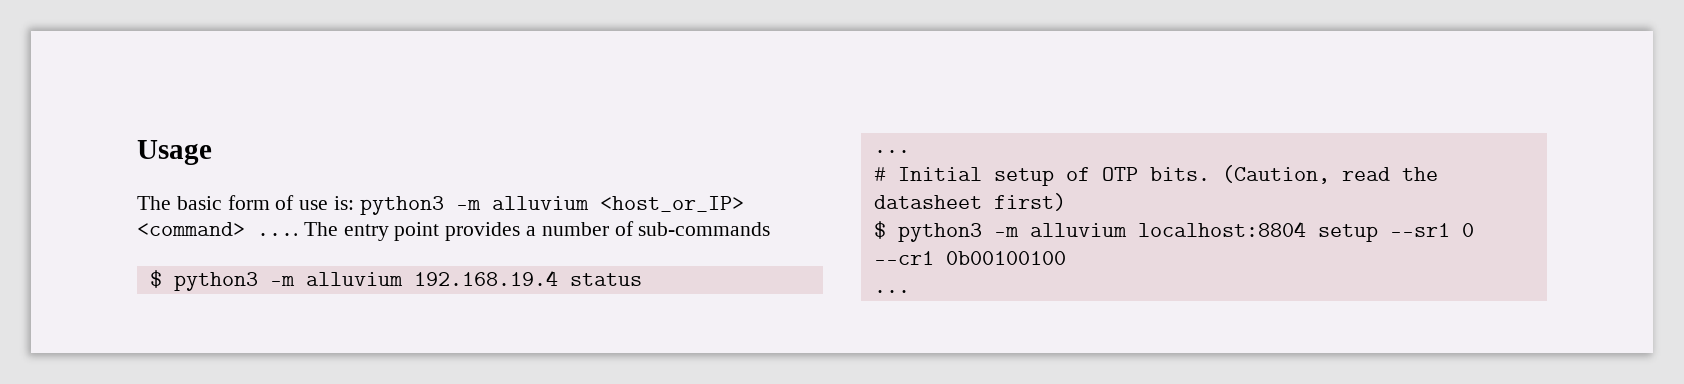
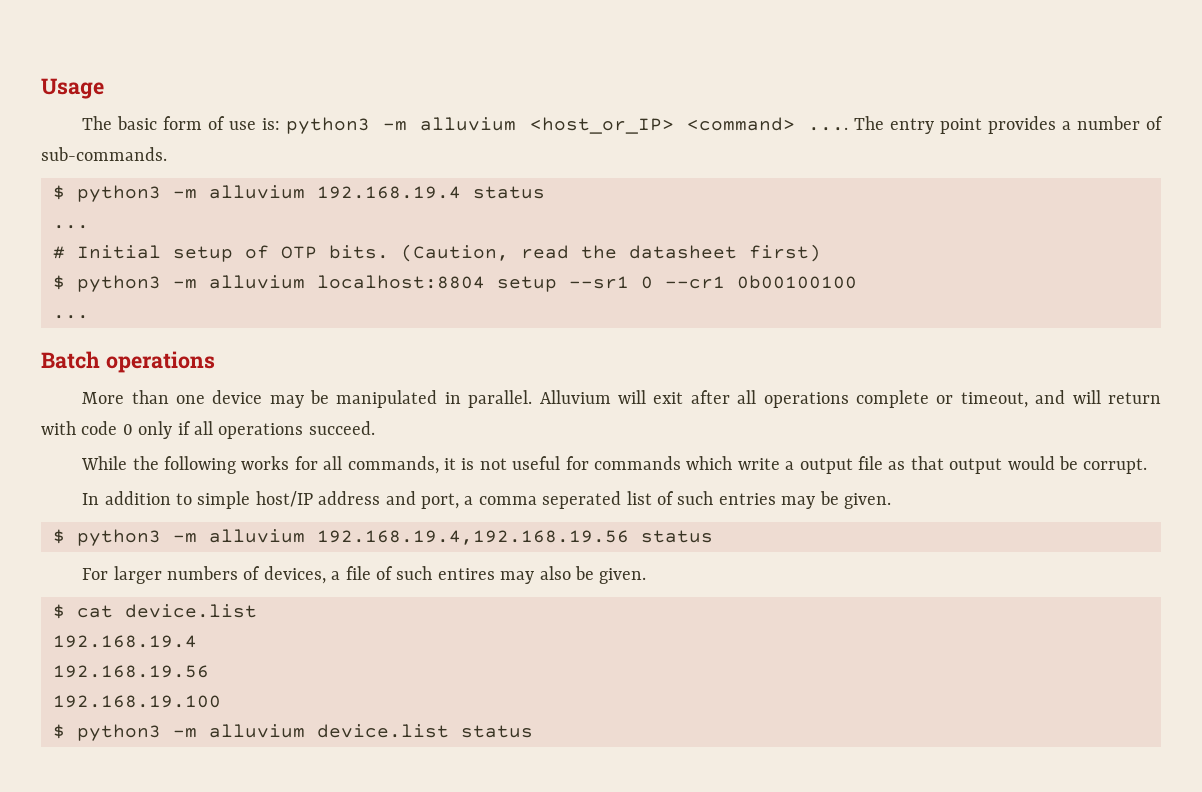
- The entry point provides a number of sub-commands
+ The entry point provides a number of sub-commands.
+ Batch operations
+ More than one device may be manipulated in parallel. Alluvium will exit after all operations complete or timeout, and will return with code 0 only if all operations succeed.
+ While the following works for all commands, it is not useful for commands which write a output file as that output would be corrupt.
+ In addition to simple host/IP address and port, a comma seperated list of such entries may be given.
+ $ python3 -m alluvium 192.168.19.4,192.168.19.56 status
+ For larger numbers of devices, a file of such entires may also be given.
+ $ cat device.list
+ 192.168.19.4
+ 192.168.19.56
+ 192.168.19.100
+ $ python3 -m alluvium device.list status

